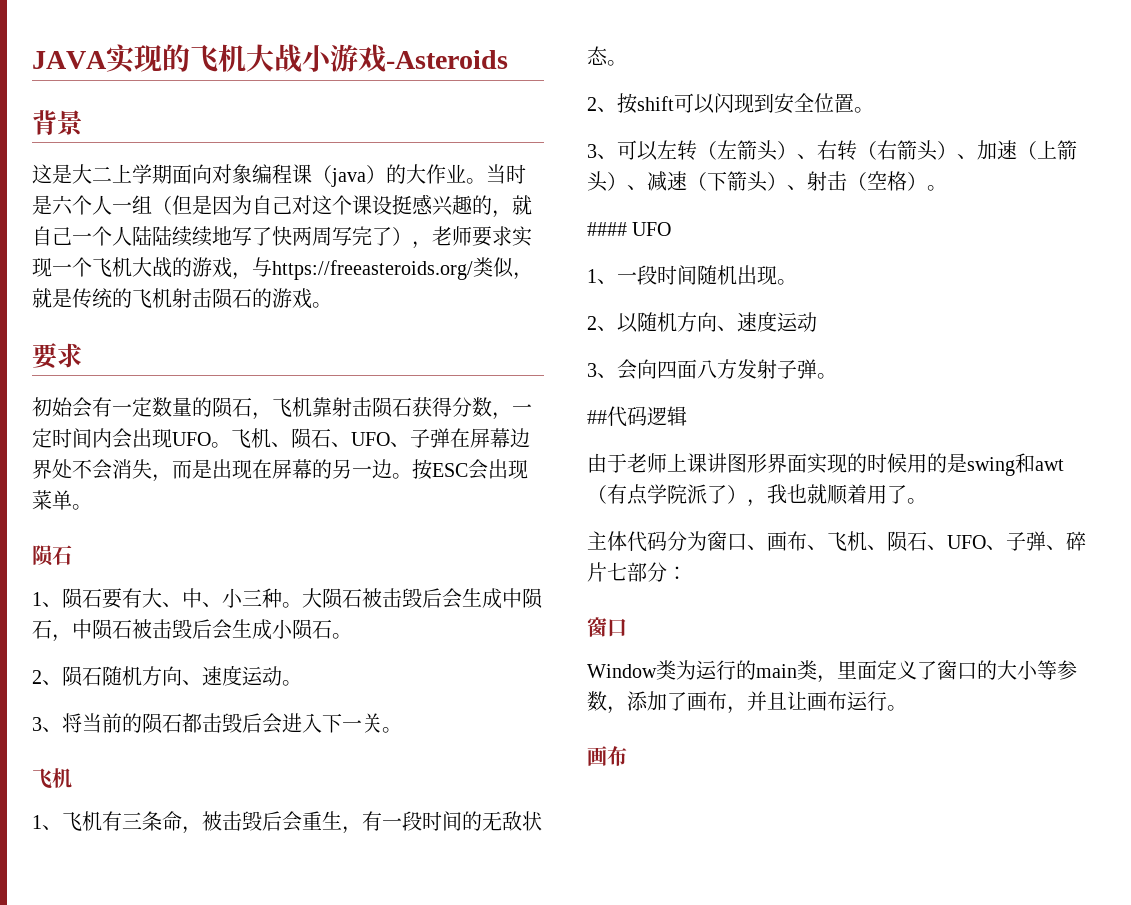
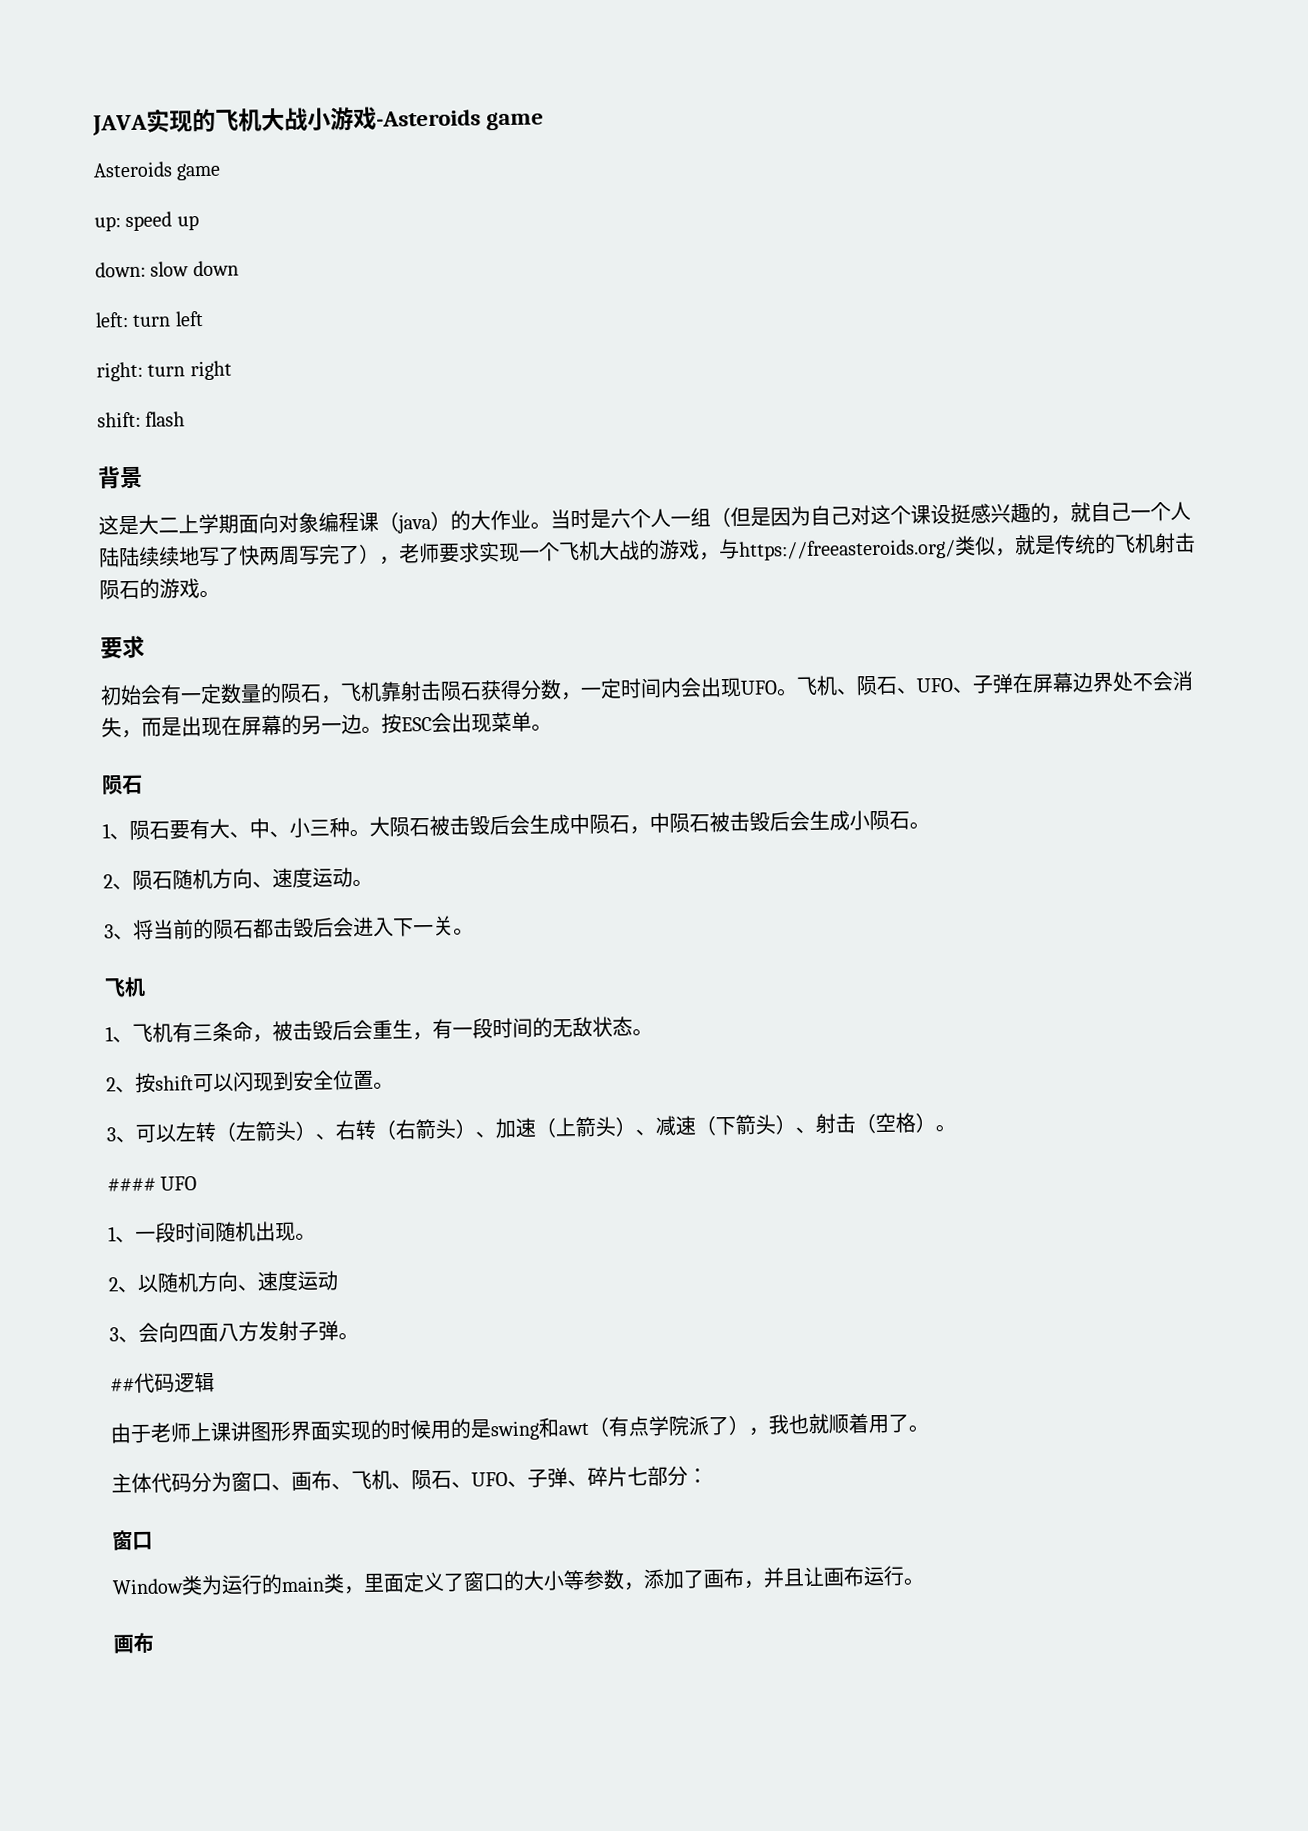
- JAVA实现的飞机大战小游戏-Asteroids
+ JAVA实现的飞机大战小游戏-Asteroids game
+ Asteroids game
+ up: speed up
+ down: slow down
+ left: turn left
+ right: turn right
+ shift: flash

